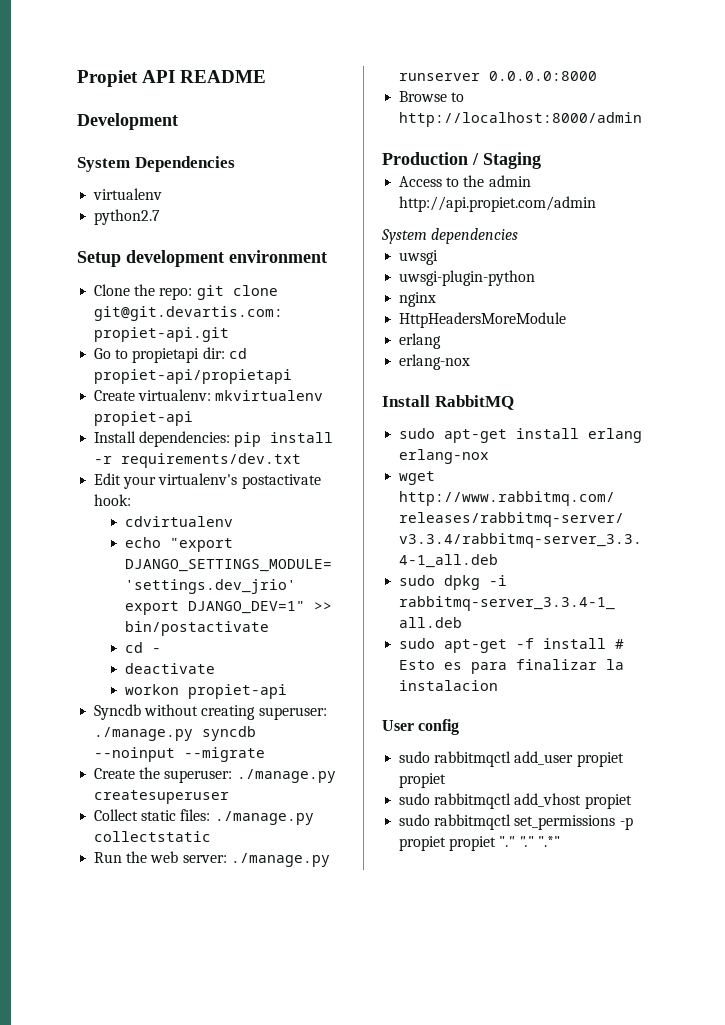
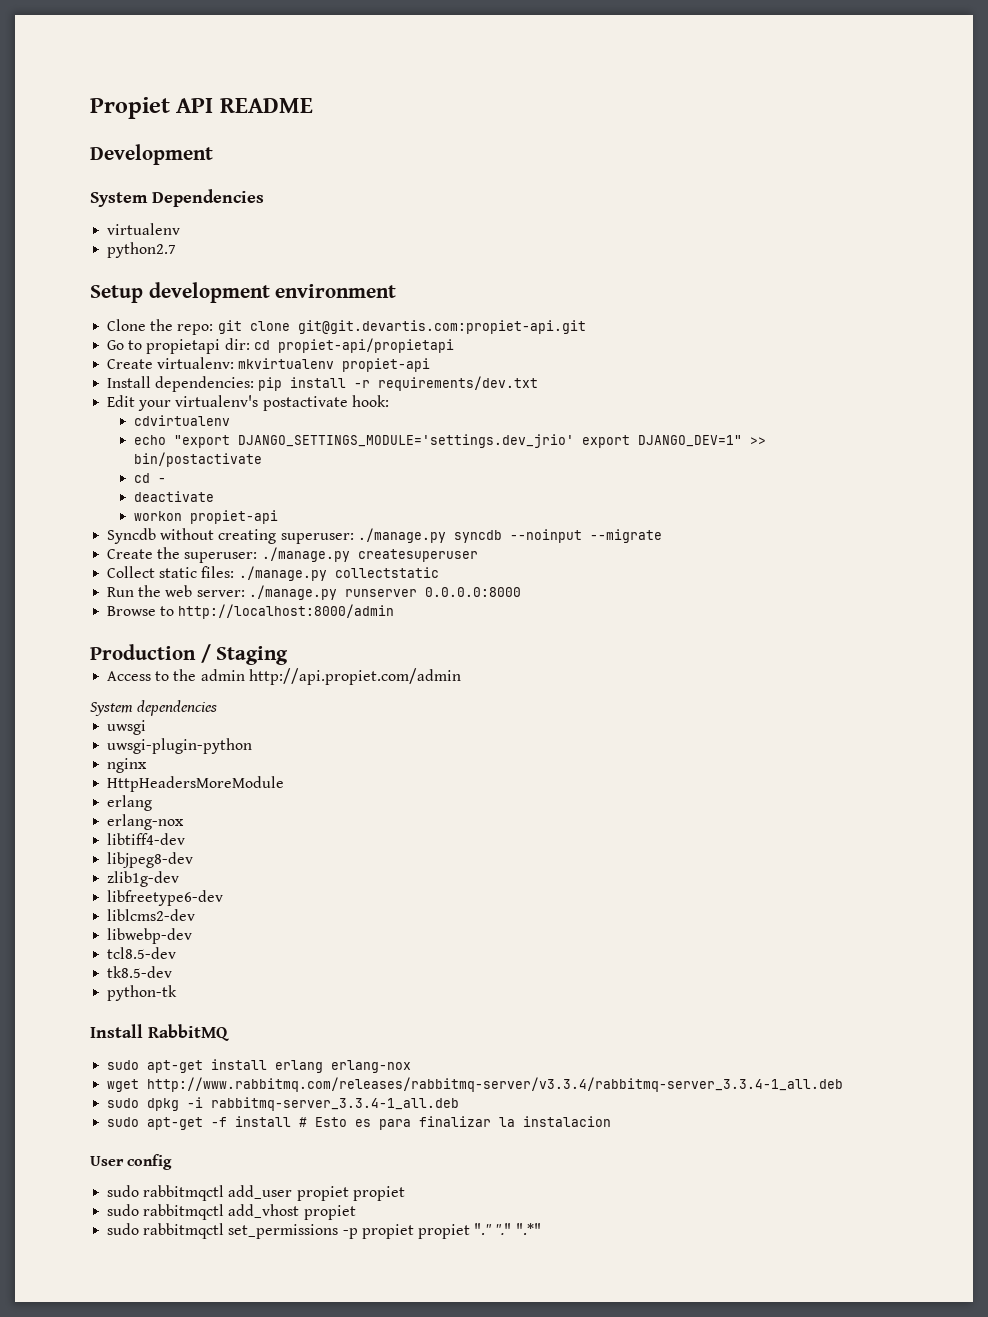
+ libtiff4-dev
+ libjpeg8-dev
+ zlib1g-dev
+ libfreetype6-dev
+ liblcms2-dev
+ libwebp-dev
+ tcl8.5-dev
+ tk8.5-dev
+ python-tk

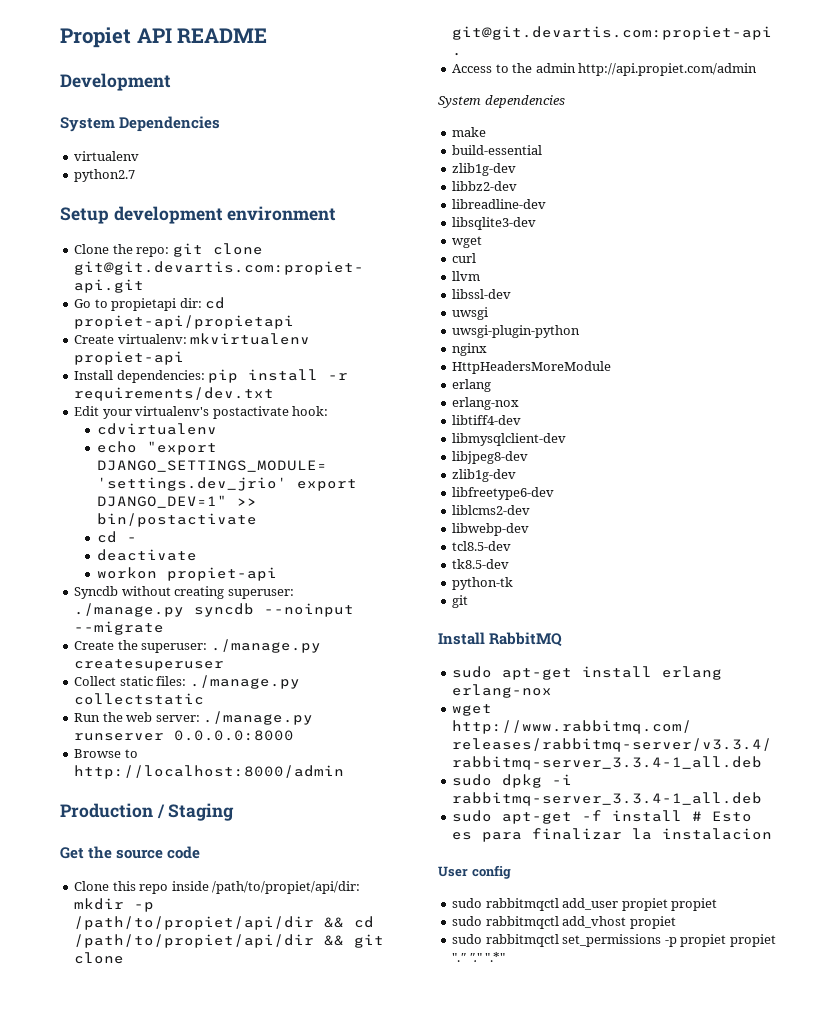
+ Get the source code
+ Clone this repo inside /path/to/propiet/api/dir: mkdir -p /path/to/propiet/api/dir && cd /path/to/propiet/api/dir && git clone git@git.devartis.com:propiet-api .
+ make
+ build-essential
+ zlib1g-dev
+ libbz2-dev
+ libreadline-dev
+ libsqlite3-dev
+ wget
+ curl
+ llvm
+ libssl-dev
+ libmysqlclient-dev
  python-tk
+ git

